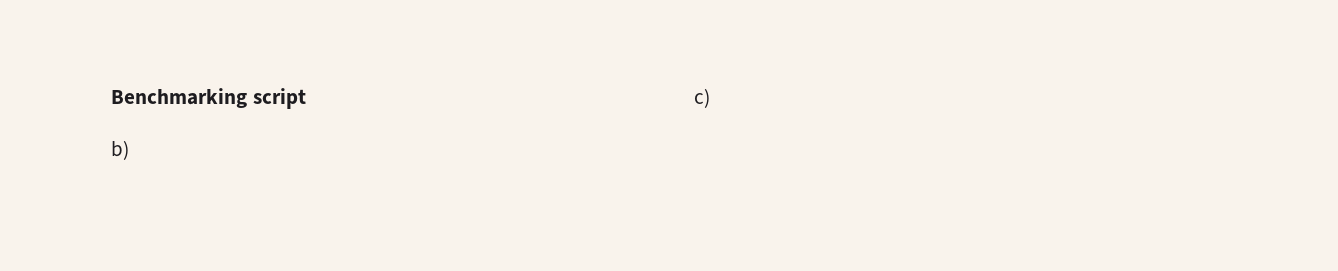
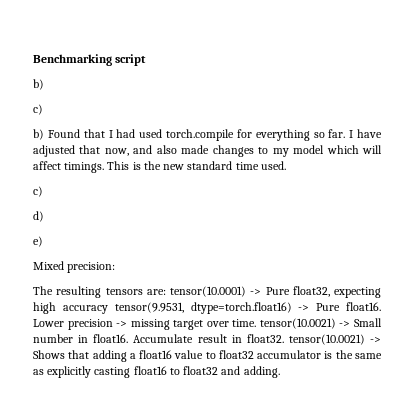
+ b) Found that I had used torch.compile for everything so far. I have adjusted that now, and also made changes to my model which will affect timings. This is the new standard time used.
+ c)
+ d)
+ e)
+ Mixed precision:
+ The resulting tensors are: tensor(10.0001) -> Pure float32, expecting high accuracy tensor(9.9531, dtype=torch.float16) -> Pure float16. Lower precision -> missing target over time. tensor(10.0021) -> Small number in float16. Accumulate result in float32. tensor(10.0021) -> Shows that adding a float16 value to float32 accumulator is the same as explicitly casting float16 to float32 and adding.

